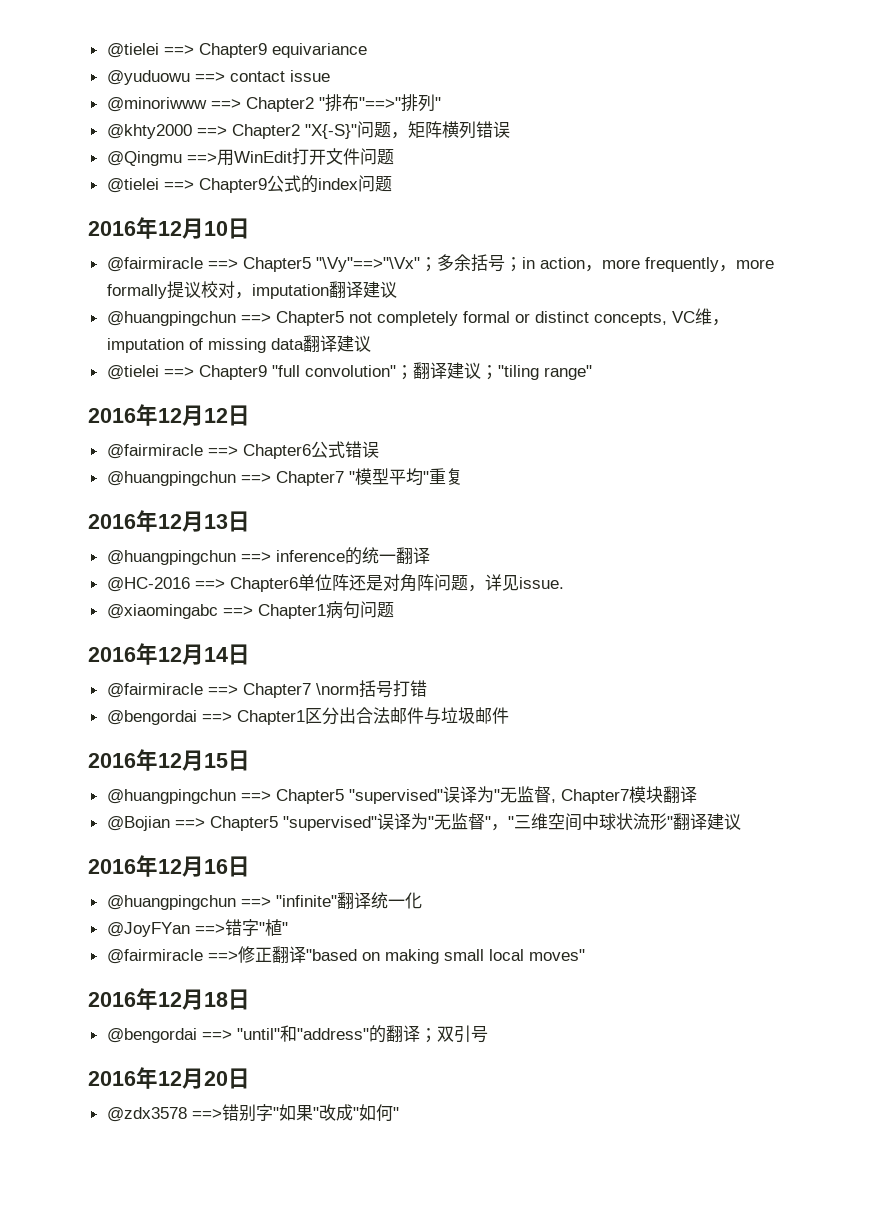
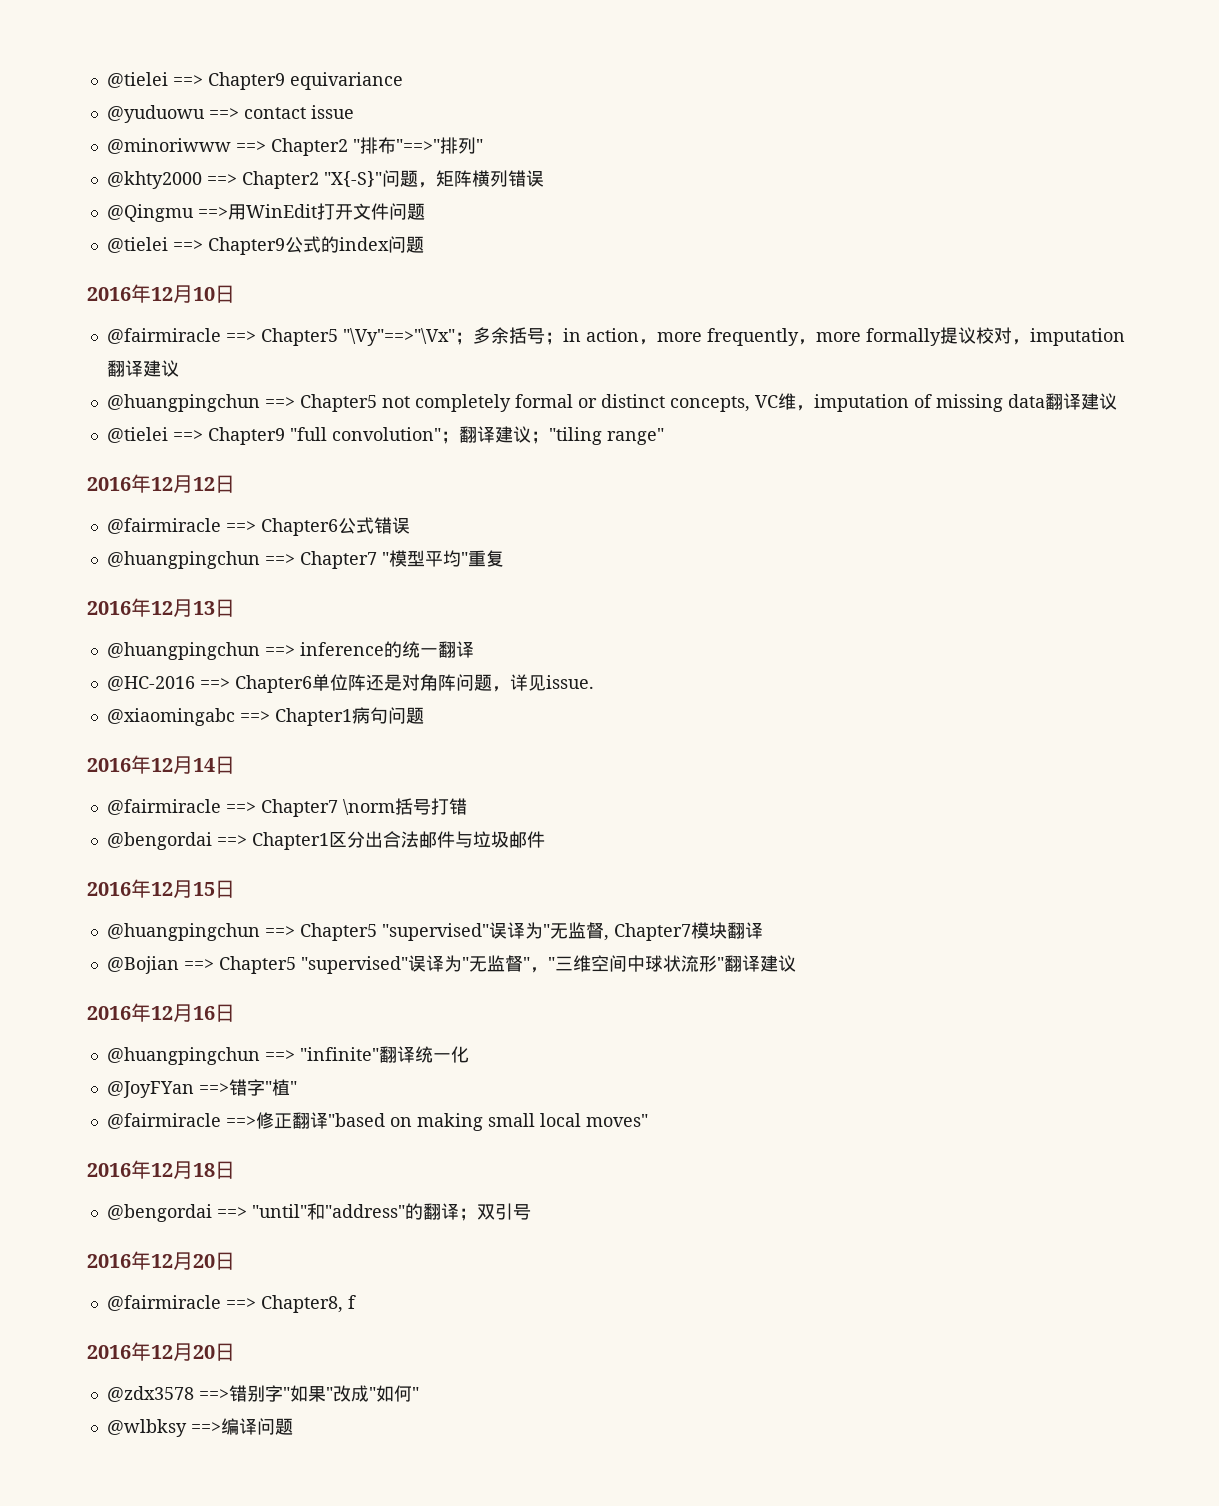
+ @fairmiracle ==> Chapter8, f
+ 2016年12月20日
+ @wlbksy ==>编译问题

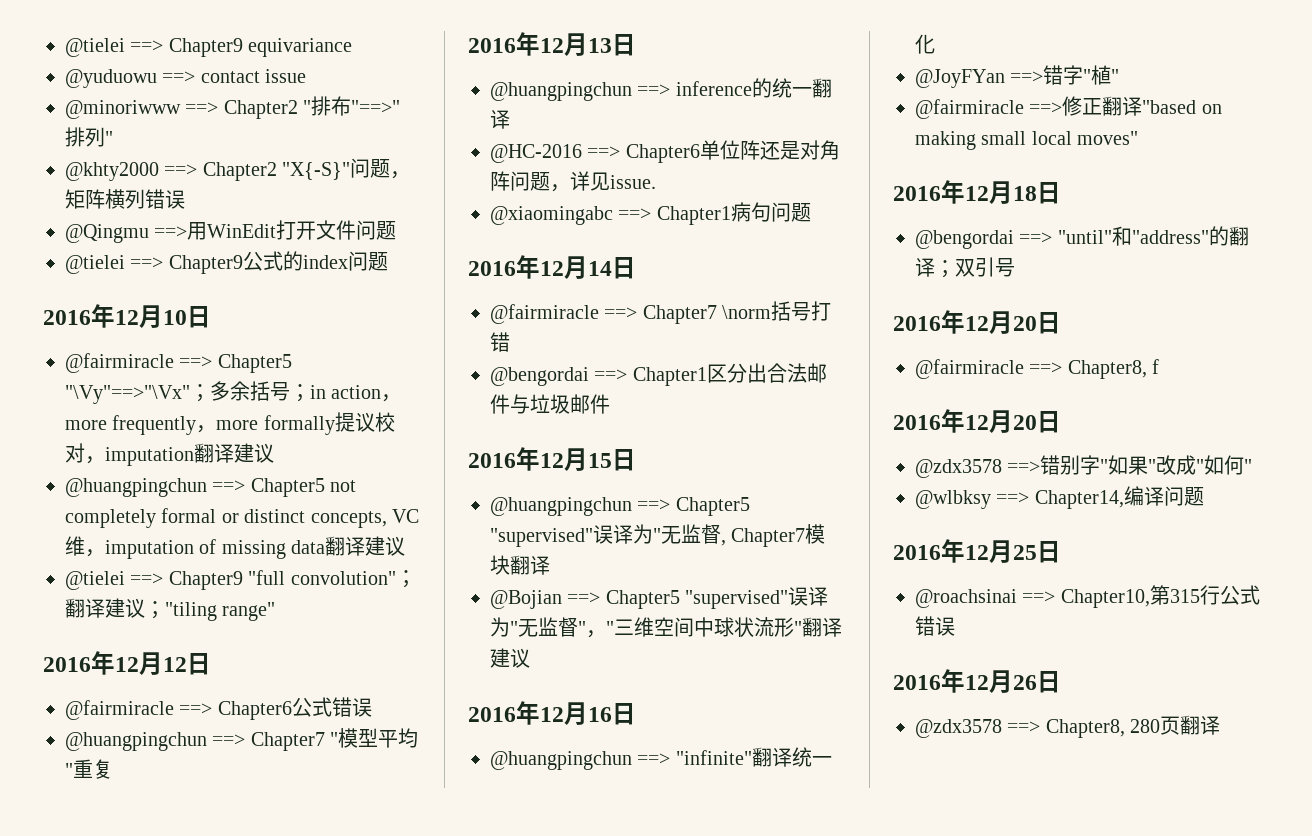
- @wlbksy ==>编译问题
+ @wlbksy ==> Chapter14,编译问题
+ 2016年12月25日
+ @roachsinai ==> Chapter10,第315行公式错误
+ 2016年12月26日
+ @zdx3578 ==> Chapter8, 280页翻译

